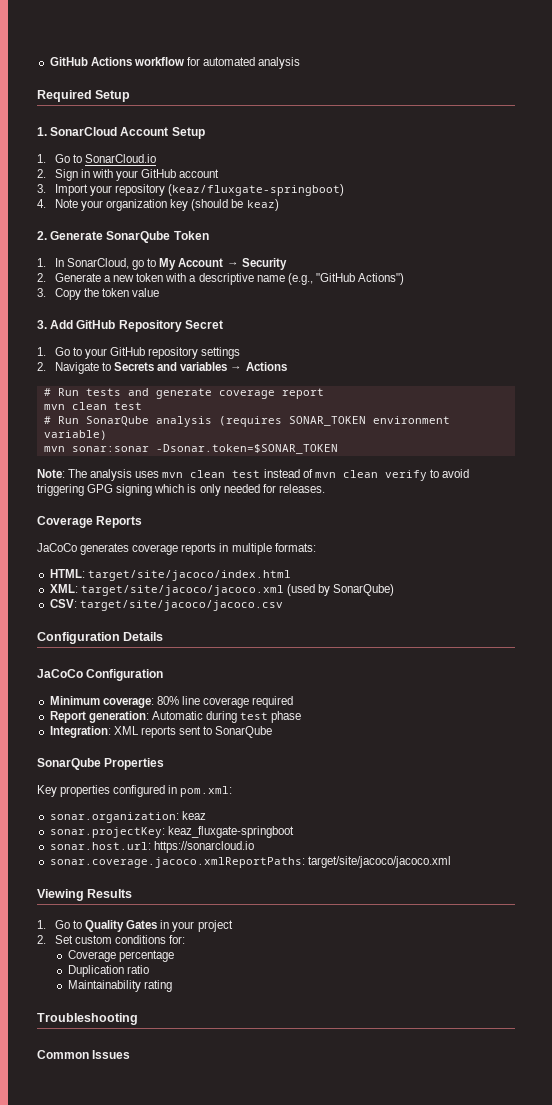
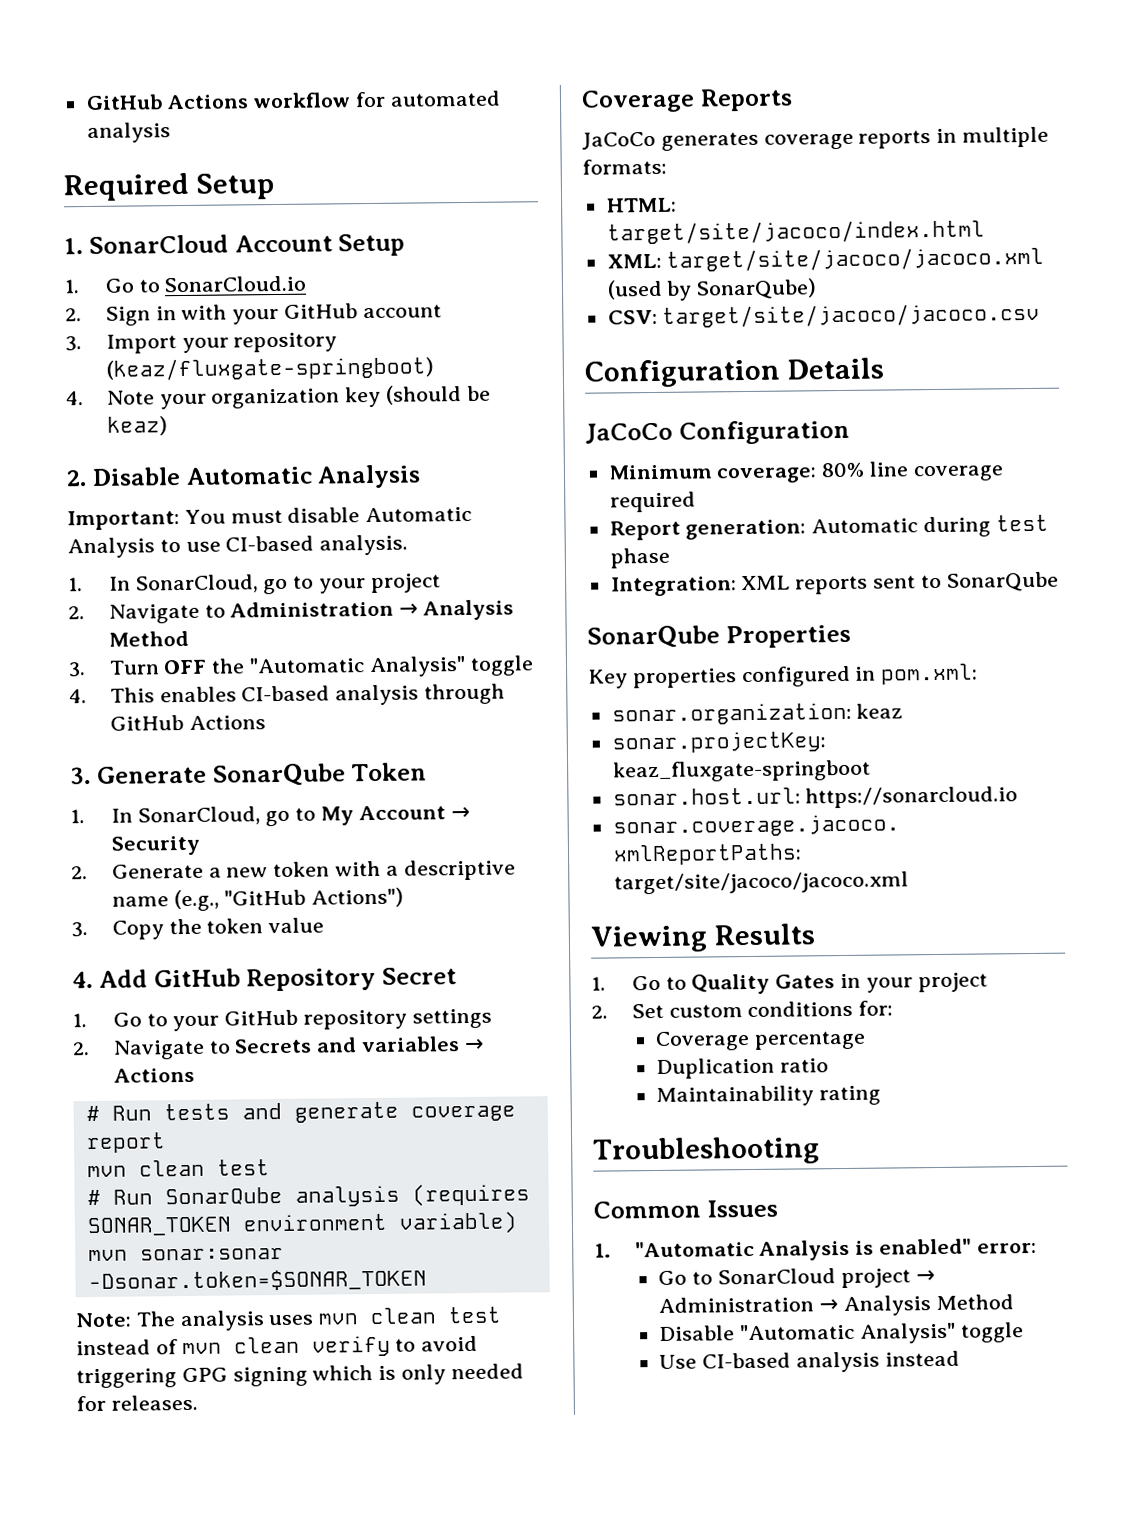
- 2. Generate SonarQube Token
+ 2. Disable Automatic Analysis
+ Important: You must disable Automatic Analysis to use CI-based analysis.
+ 1. In SonarCloud, go to your project
+ 2. Navigate to Administration → Analysis Method
+ 3. Turn OFF the "Automatic Analysis" toggle
+ 4. This enables CI-based analysis through GitHub Actions
+ 3. Generate SonarQube Token
- 3. Add GitHub Repository Secret
+ 4. Add GitHub Repository Secret
+ 1. "Automatic Analysis is enabled" error:
+ Go to SonarCloud project → Administration → Analysis Method
+ Disable "Automatic Analysis" toggle
+ Use CI-based analysis instead

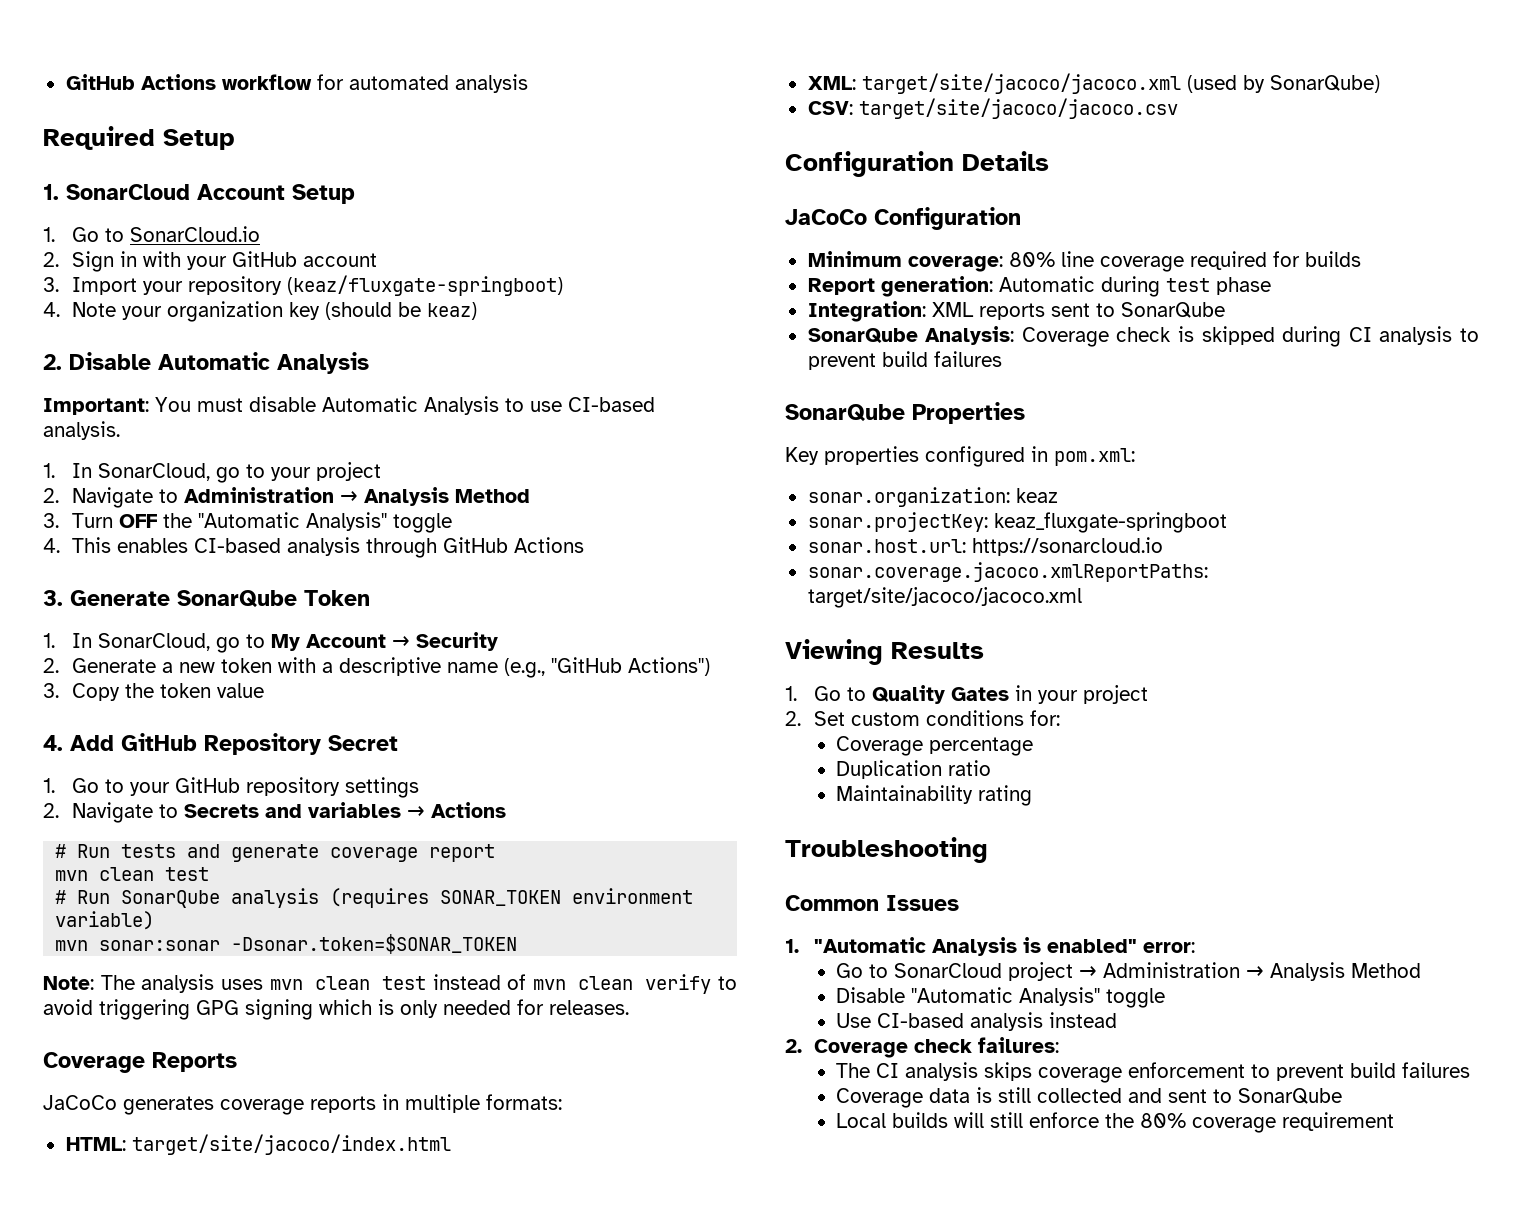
- Minimum coverage: 80% line coverage required
+ Minimum coverage: 80% line coverage required for builds
+ SonarQube Analysis: Coverage check is skipped during CI analysis to prevent build failures
+ 2. Coverage check failures:
+ The CI analysis skips coverage enforcement to prevent build failures
+ Coverage data is still collected and sent to SonarQube
+ Local builds will still enforce the 80% coverage requirement

